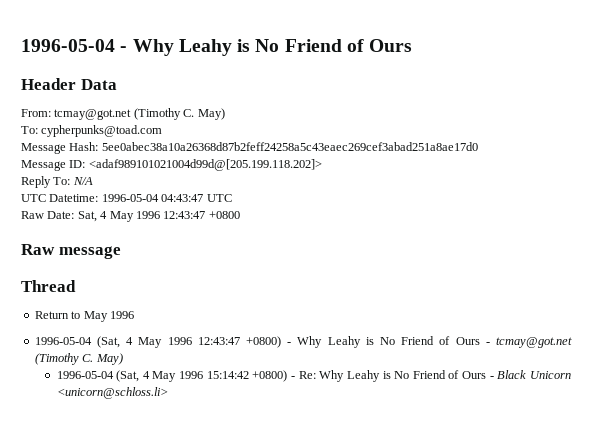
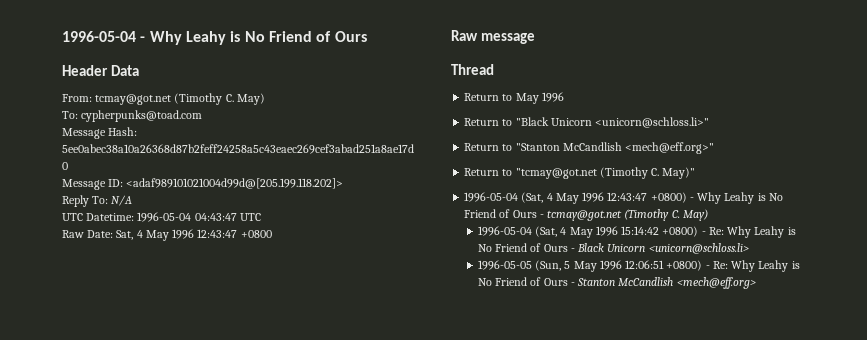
+ Return to "Black Unicorn <unicorn@schloss.li>"
+ Return to "Stanton McCandlish <mech@eff.org>"
+ Return to "tcmay@got.net (Timothy C. May)"
+ 1996-05-05 (Sun, 5 May 1996 12:06:51 +0800) - Re: Why Leahy is No Friend of Ours - Stanton McCandlish <mech@eff.org>

